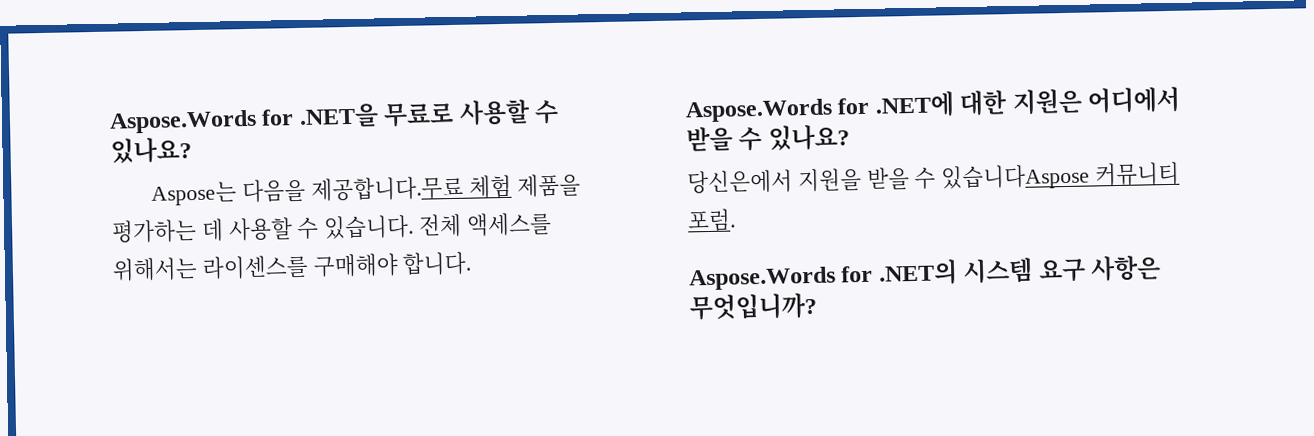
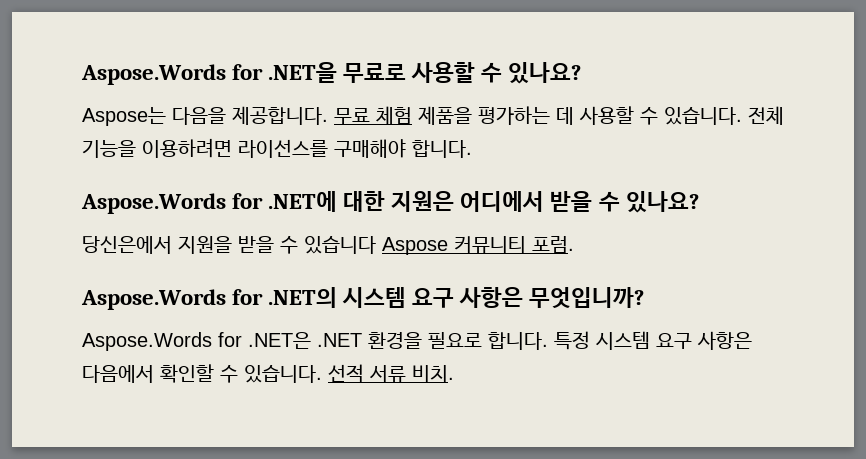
- Aspose는 다음을 제공합니다.무료 체험 제품을 평가하는 데 사용할 수 있습니다.
+ Aspose는 다음을 제공합니다. 무료 체험 제품을 평가하는 데 사용할 수 있습니다.
- 전체 액세스를 위해서는 라이센스를 구매해야 합니다.
+ 전체 기능을 이용하려면 라이선스를 구매해야 합니다.
- 당신은에서 지원을 받을 수 있습니다Aspose 커뮤니티 포럼.
+ 당신은에서 지원을 받을 수 있습니다 Aspose 커뮤니티 포럼.
+ Aspose.Words for .NET은 .NET 환경을 필요로 합니다. 특정 시스템 요구 사항은 다음에서 확인할 수 있습니다. 선적 서류 비치.

